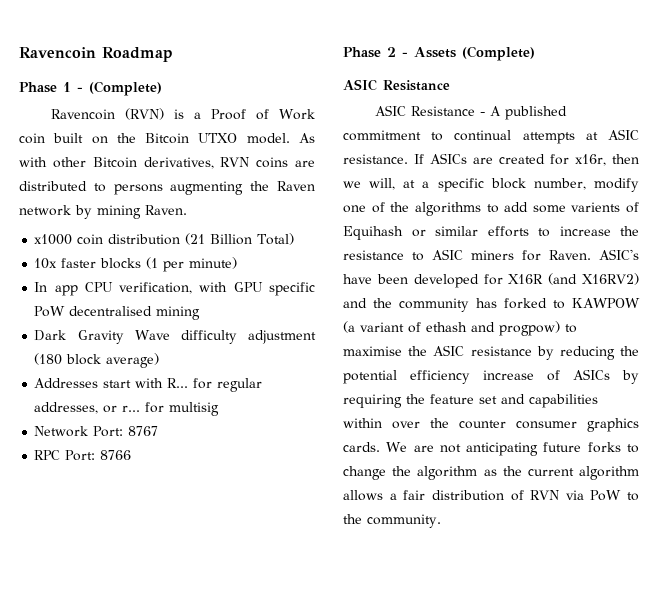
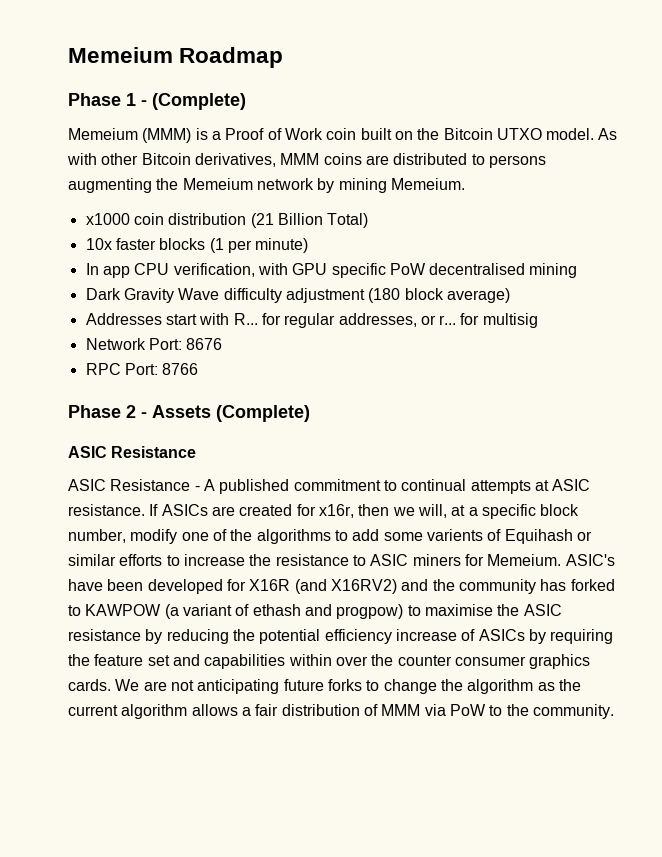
- Ravencoin Roadmap
+ Memeium Roadmap
- Ravencoin (RVN) is a Proof of Work coin built on the Bitcoin UTXO model.
+ Memeium (MMM) is a Proof of Work coin built on the Bitcoin UTXO model.
- As with other Bitcoin derivatives, RVN coins are distributed to persons augmenting the Raven network by mining Raven.
+ As with other Bitcoin derivatives, MMM coins are distributed to persons augmenting the Memeium network by mining Memeium.
- Network Port: 8767
+ Network Port: 8676
- If ASICs are created for x16r, then we will, at a specific block number, modify one of the algorithms to add some varients of Equihash or similar efforts to increase the resistance to ASIC miners for Raven.
+ If ASICs are created for x16r, then we will, at a specific block number, modify one of the algorithms to add some varients of Equihash or similar efforts to increase the resistance to ASIC miners for Memeium.
- We are not anticipating future forks to change the algorithm as the current algorithm allows a fair distribution of RVN via PoW to the community.
+ We are not anticipating future forks to change the algorithm as the current algorithm allows a fair distribution of MMM via PoW to the community.

